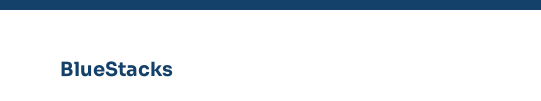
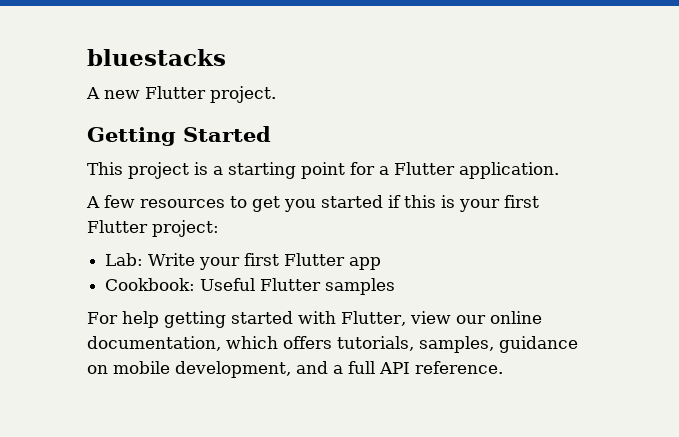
- BlueStacks
+ bluestacks
+ A new Flutter project.
+ Getting Started
+ This project is a starting point for a Flutter application.
+ A few resources to get you started if this is your first Flutter project:
+ Lab: Write your first Flutter app
+ Cookbook: Useful Flutter samples
+ For help getting started with Flutter, view our online documentation, which offers tutorials, samples, guidance on mobile development, and a full API reference.

